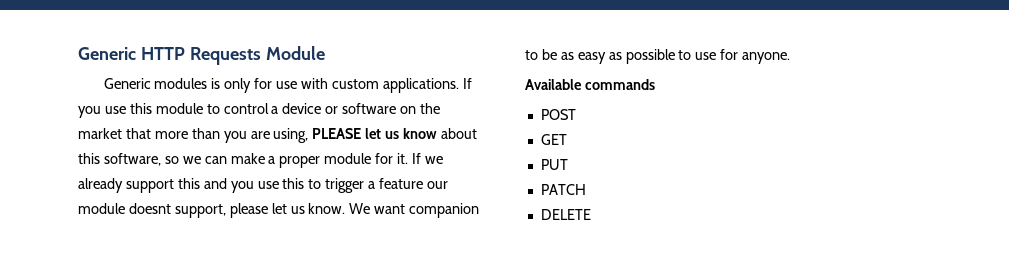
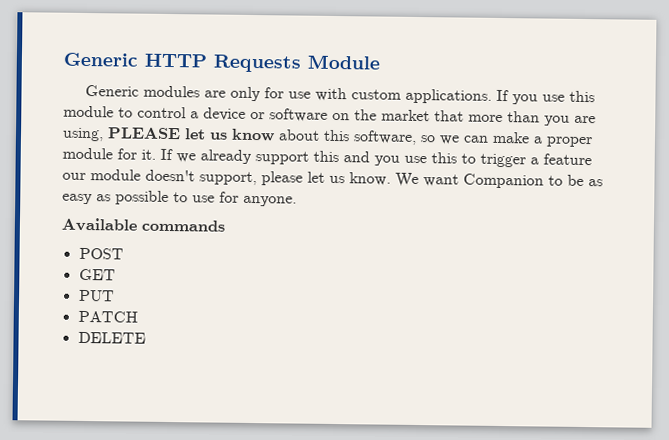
- Generic modules is only for use with custom applications.
+ Generic modules are only for use with custom applications.
- If we already support this and you use this to trigger a feature our module doesnt support, please let us know.
+ If we already support this and you use this to trigger a feature our module doesn't support, please let us know.
- We want companion to be as easy as possible to use for anyone.
+ We want Companion to be as easy as possible to use for anyone.

